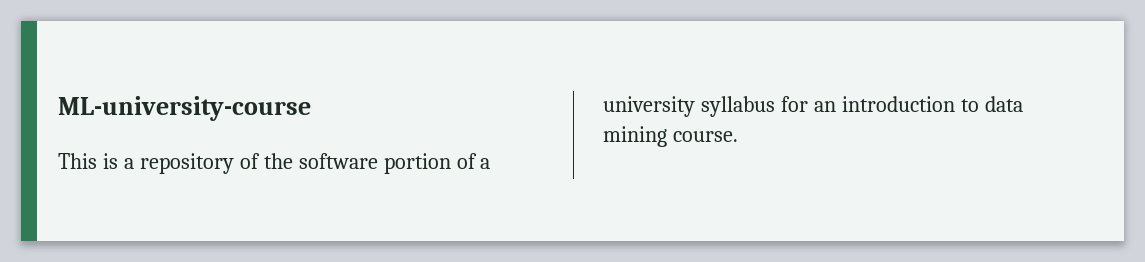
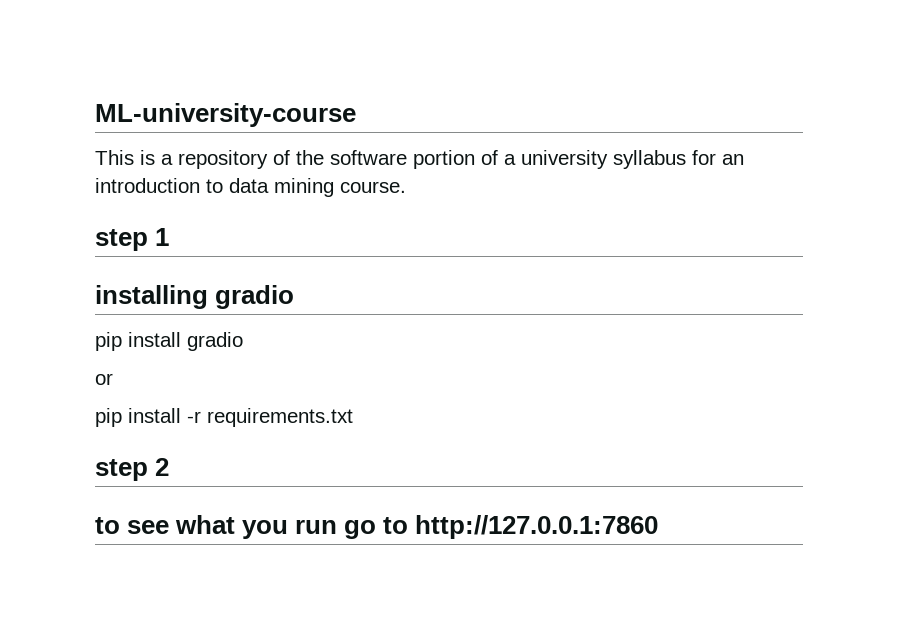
+ step 1
+ installing gradio
+ pip install gradio
+ or
+ pip install -r requirements.txt
+ step 2
+ to see what you run go to http://127.0.0.1:7860

